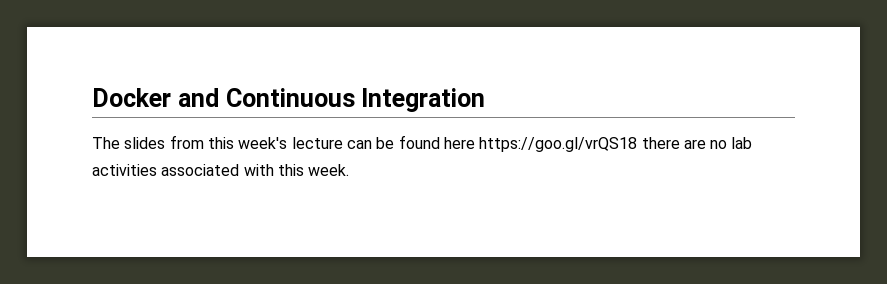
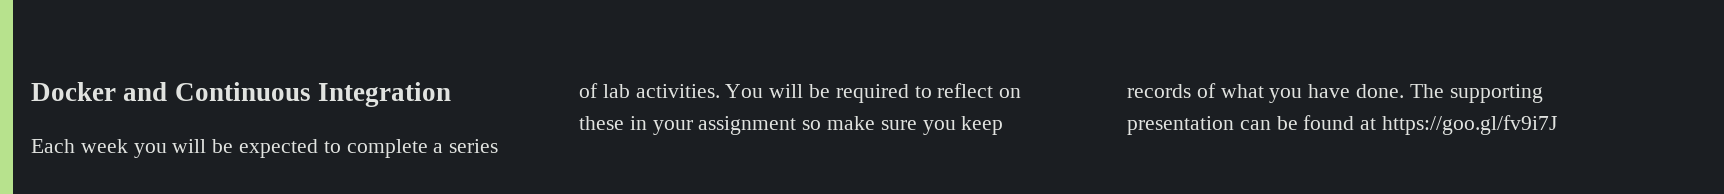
- The slides from this week's lecture can be found here https://goo.gl/vrQS18 there are no lab activities associated with this week.
+ Each week you will be expected to complete a series of lab activities. You will be required to reflect on these in your assignment so make sure you keep records of what you have done. The supporting presentation can be found at https://goo.gl/fv9i7J

